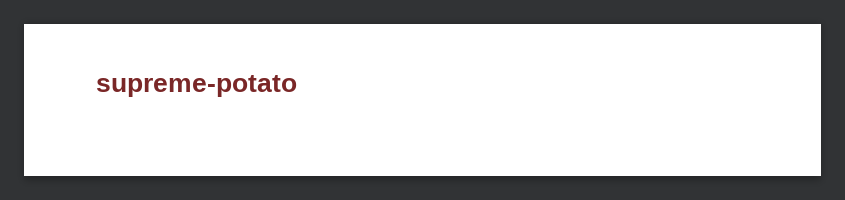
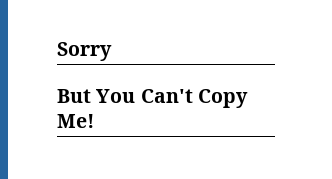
- supreme-potato
+ Sorry
+ But You Can't Copy Me!

